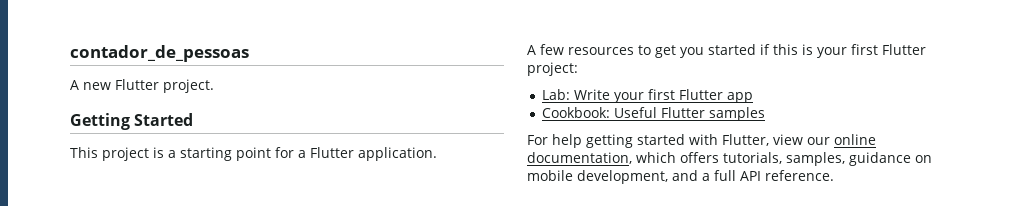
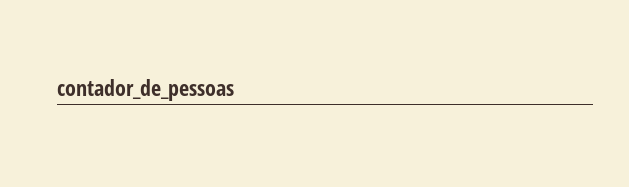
- A new Flutter project.
- Getting Started
- This project is a starting point for a Flutter application.
- A few resources to get you started if this is your first Flutter project:
- Lab: Write your first Flutter app
- Cookbook: Useful Flutter samples
- For help getting started with Flutter, view our online documentation, which offers tutorials, samples, guidance on mobile development, and a full API reference.

